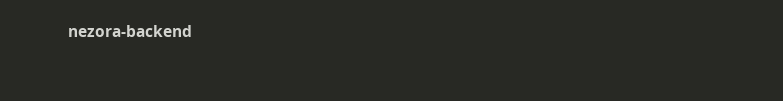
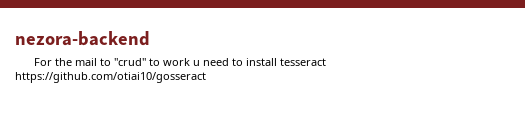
+ For the mail to "crud" to work u need to install tesseract https://github.com/otiai10/gosseract

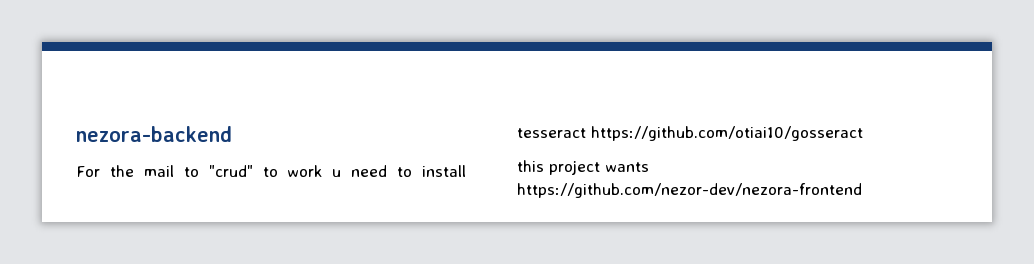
+ this project wants https://github.com/nezor-dev/nezora-frontend

